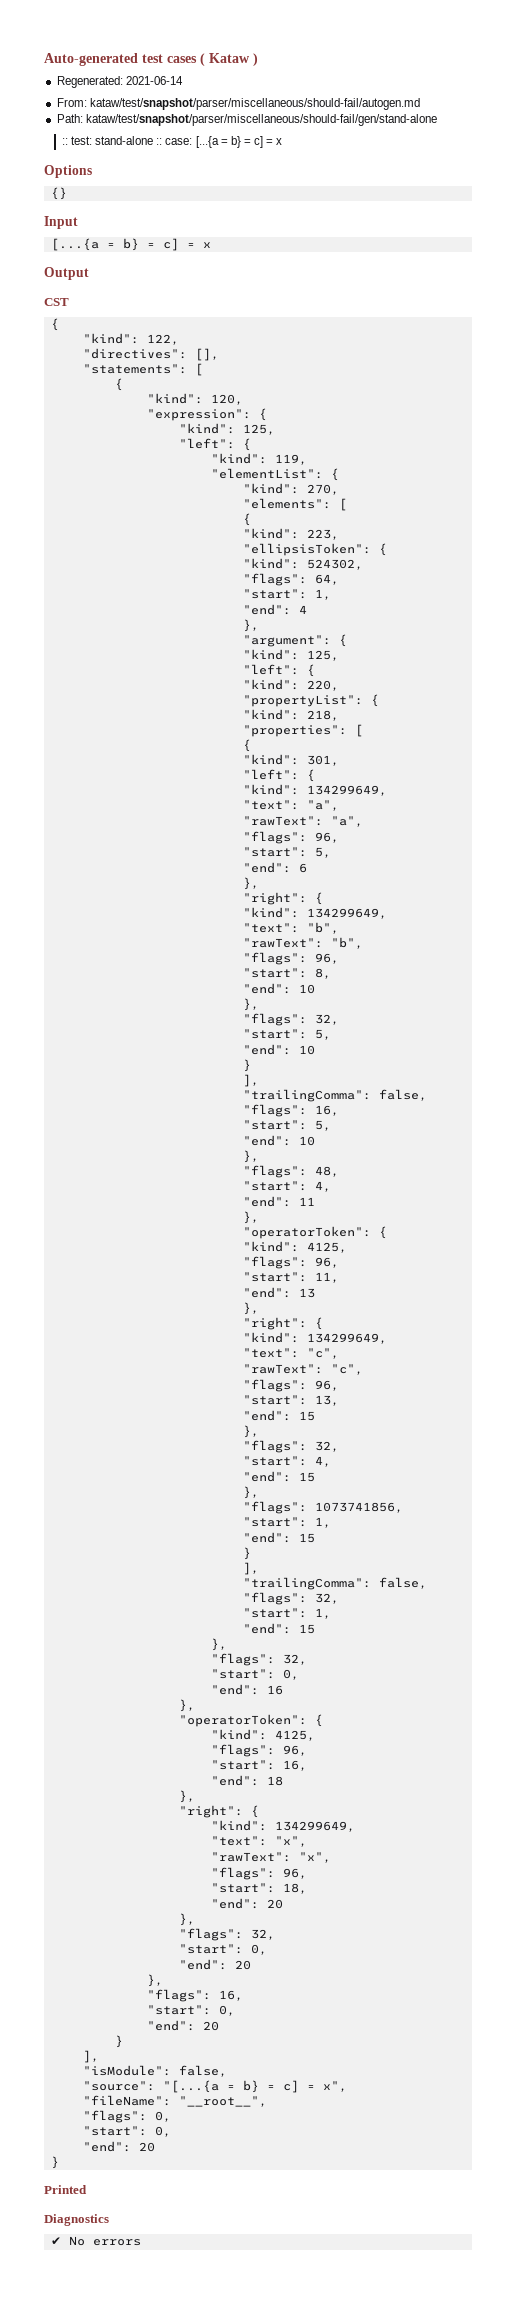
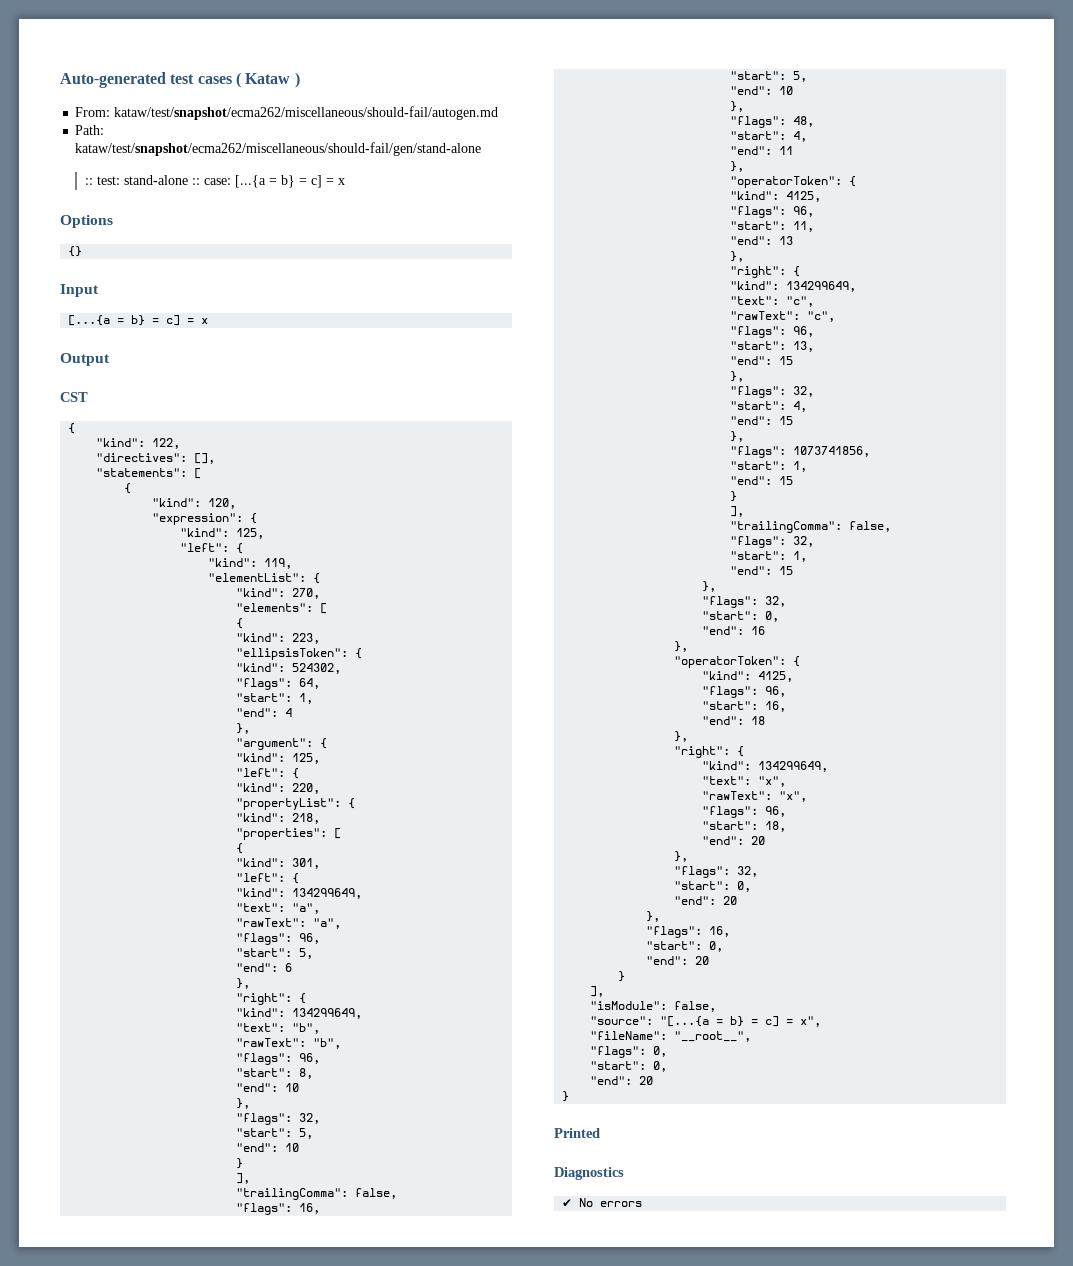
- Regenerated: 2021-06-14
- From: kataw/test/snapshot/parser/miscellaneous/should-fail/autogen.md
+ From: kataw/test/snapshot/ecma262/miscellaneous/should-fail/autogen.md
- Path: kataw/test/snapshot/parser/miscellaneous/should-fail/gen/stand-alone
+ Path: kataw/test/snapshot/ecma262/miscellaneous/should-fail/gen/stand-alone

